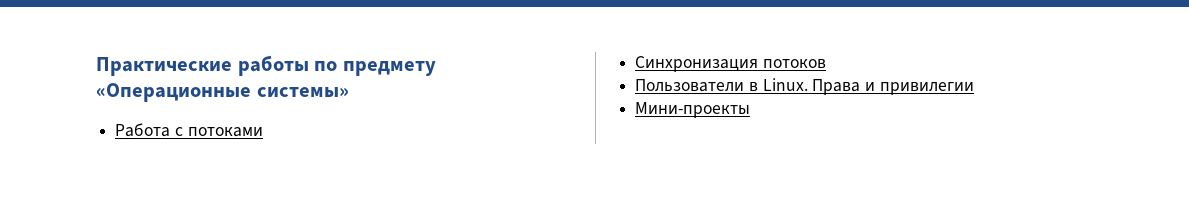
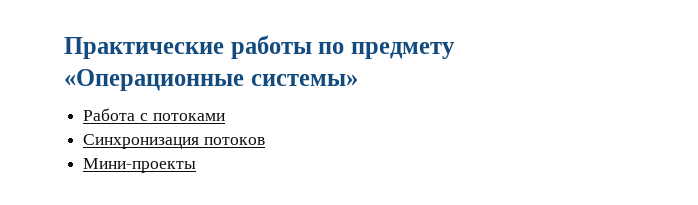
- Пользователи в Linux. Права и привилегии

